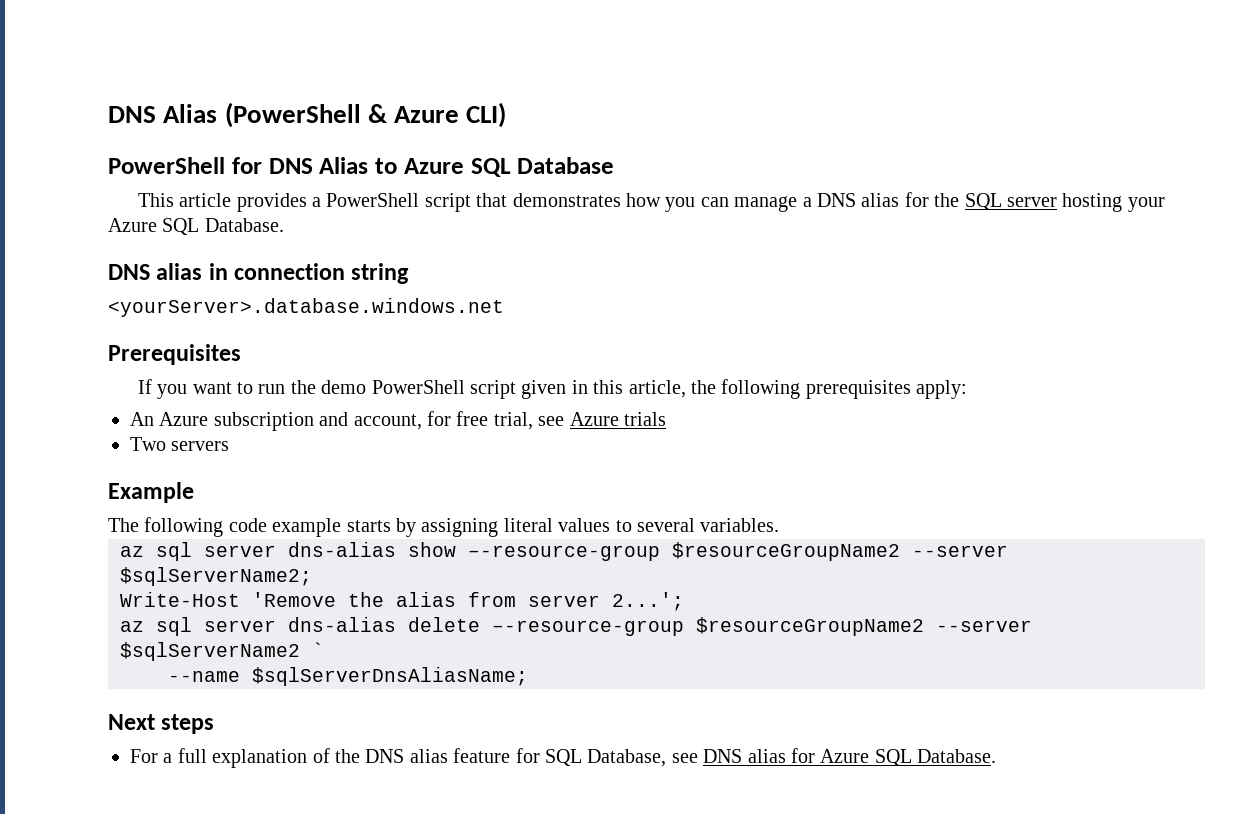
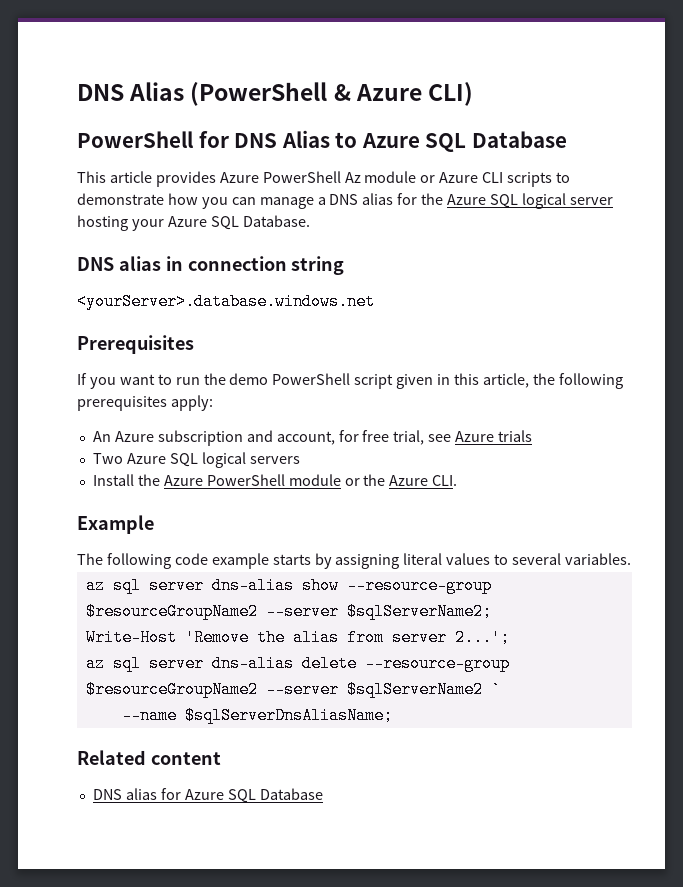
- This article provides a PowerShell script that demonstrates how you can manage a DNS alias for the SQL server hosting your Azure SQL Database.
+ This article provides Azure PowerShell Az module or Azure CLI scripts to demonstrate how you can manage a DNS alias for the Azure SQL logical server hosting your Azure SQL Database.
- Two servers
+ Two Azure SQL logical servers
+ Install the Azure PowerShell module or the Azure CLI.
- Next steps
- For a full explanation of the DNS alias feature for SQL Database, see DNS alias for Azure SQL Database.
+ Related content
+ DNS alias for Azure SQL Database

